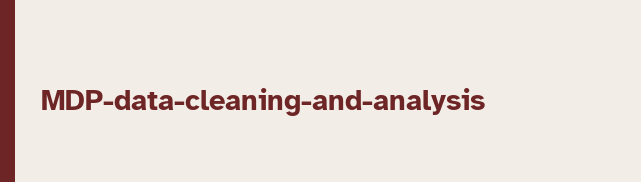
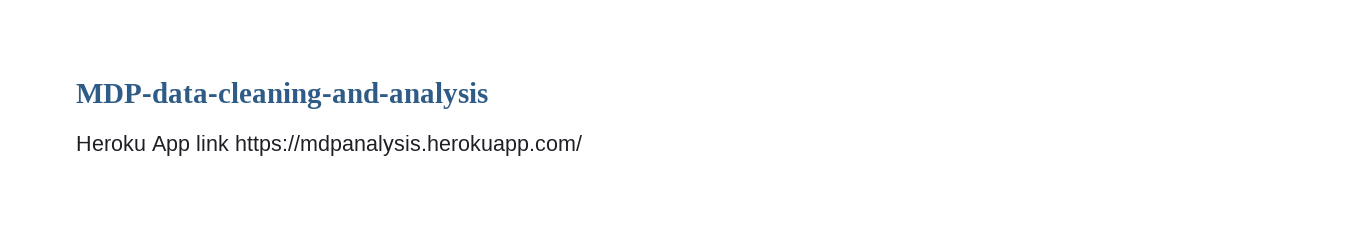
+ Heroku App link https://mdpanalysis.herokuapp.com/

